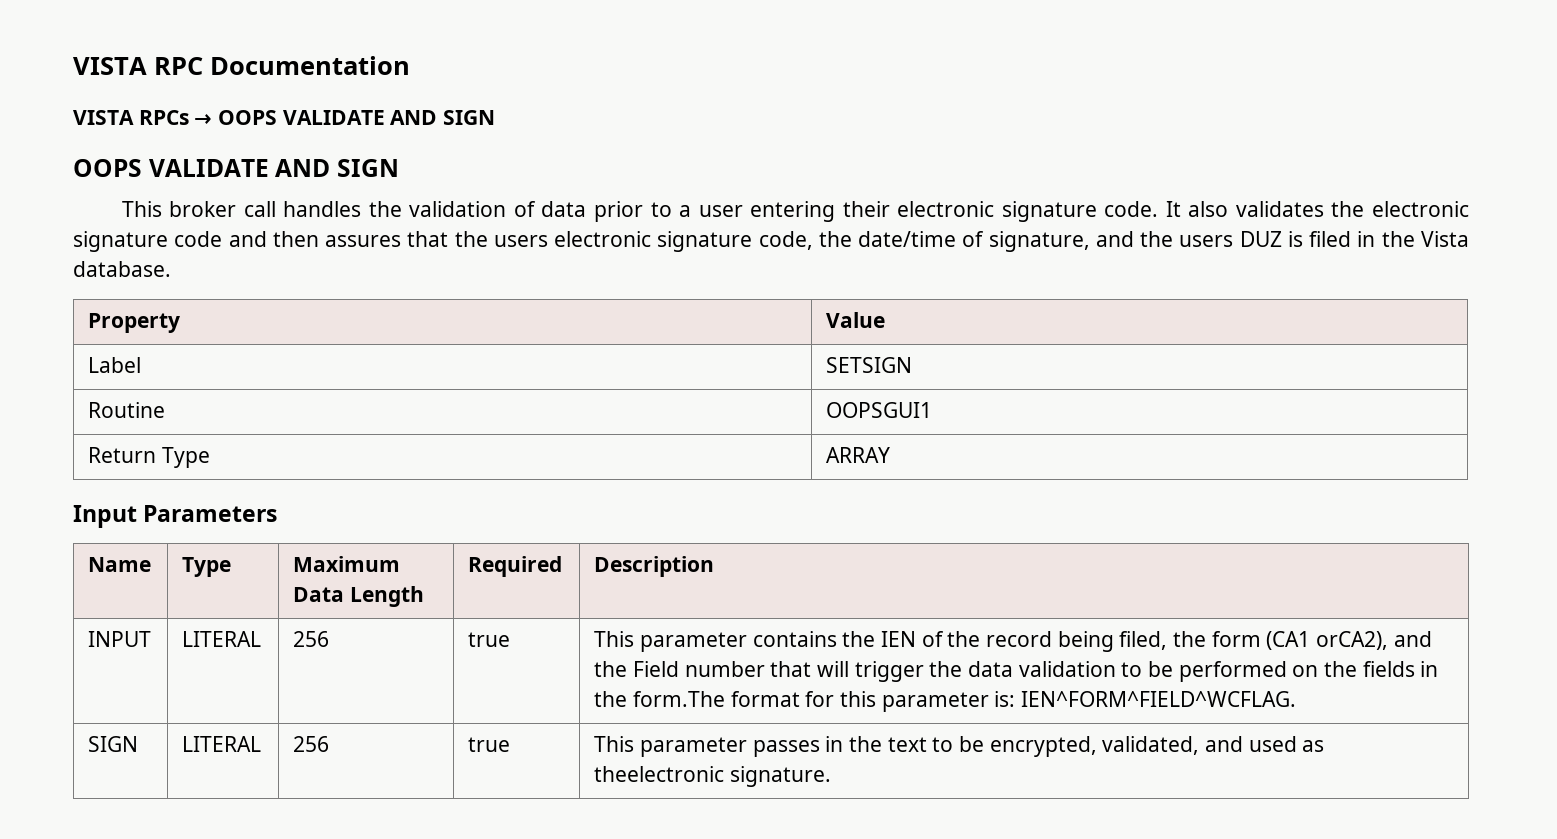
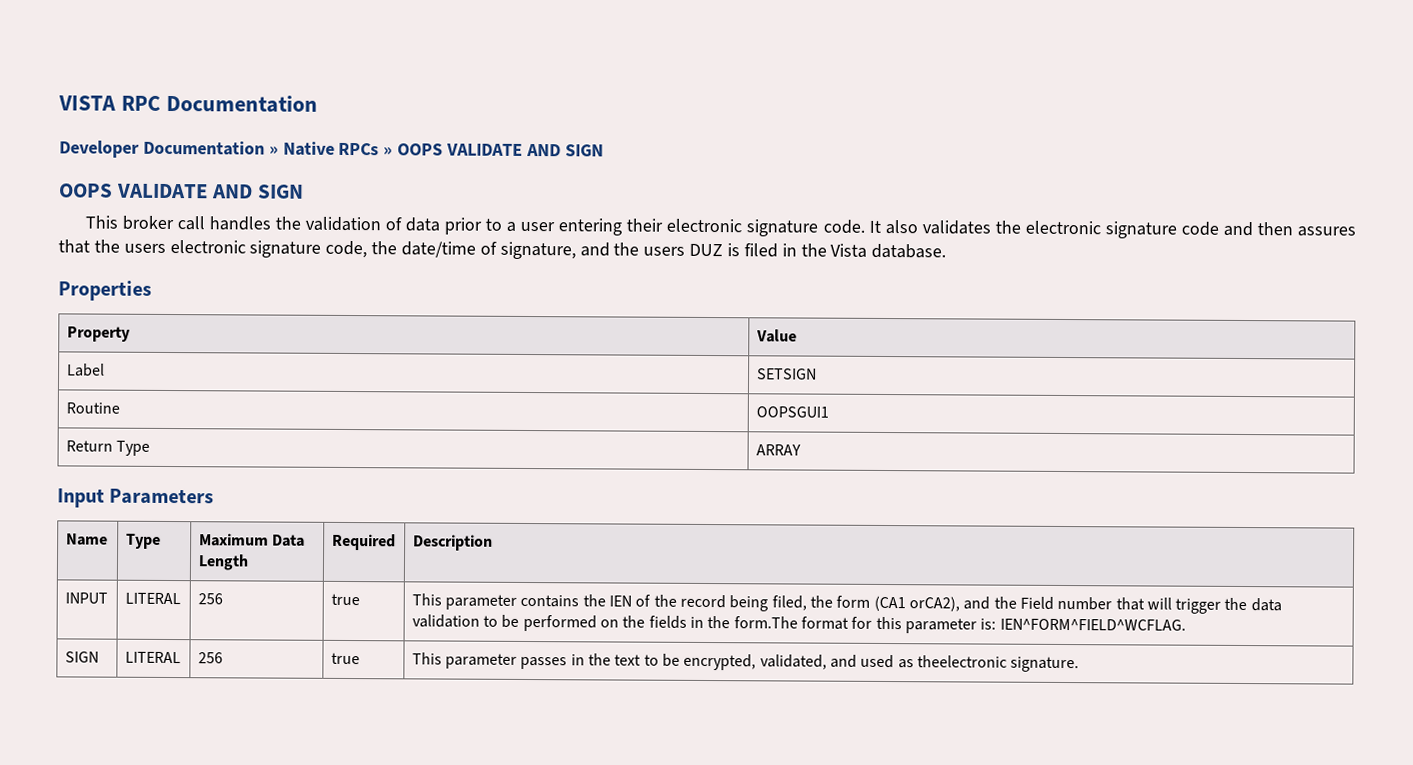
- VISTA RPCs → OOPS VALIDATE AND SIGN
+ Developer Documentation » Native RPCs » OOPS VALIDATE AND SIGN
+ Properties

